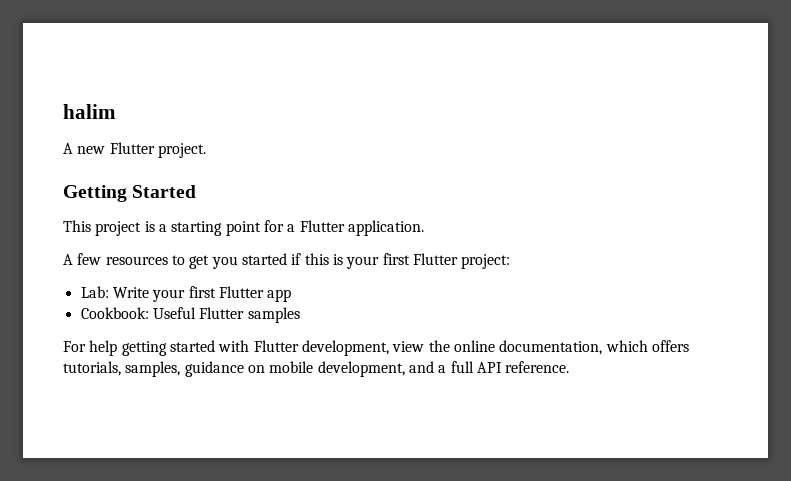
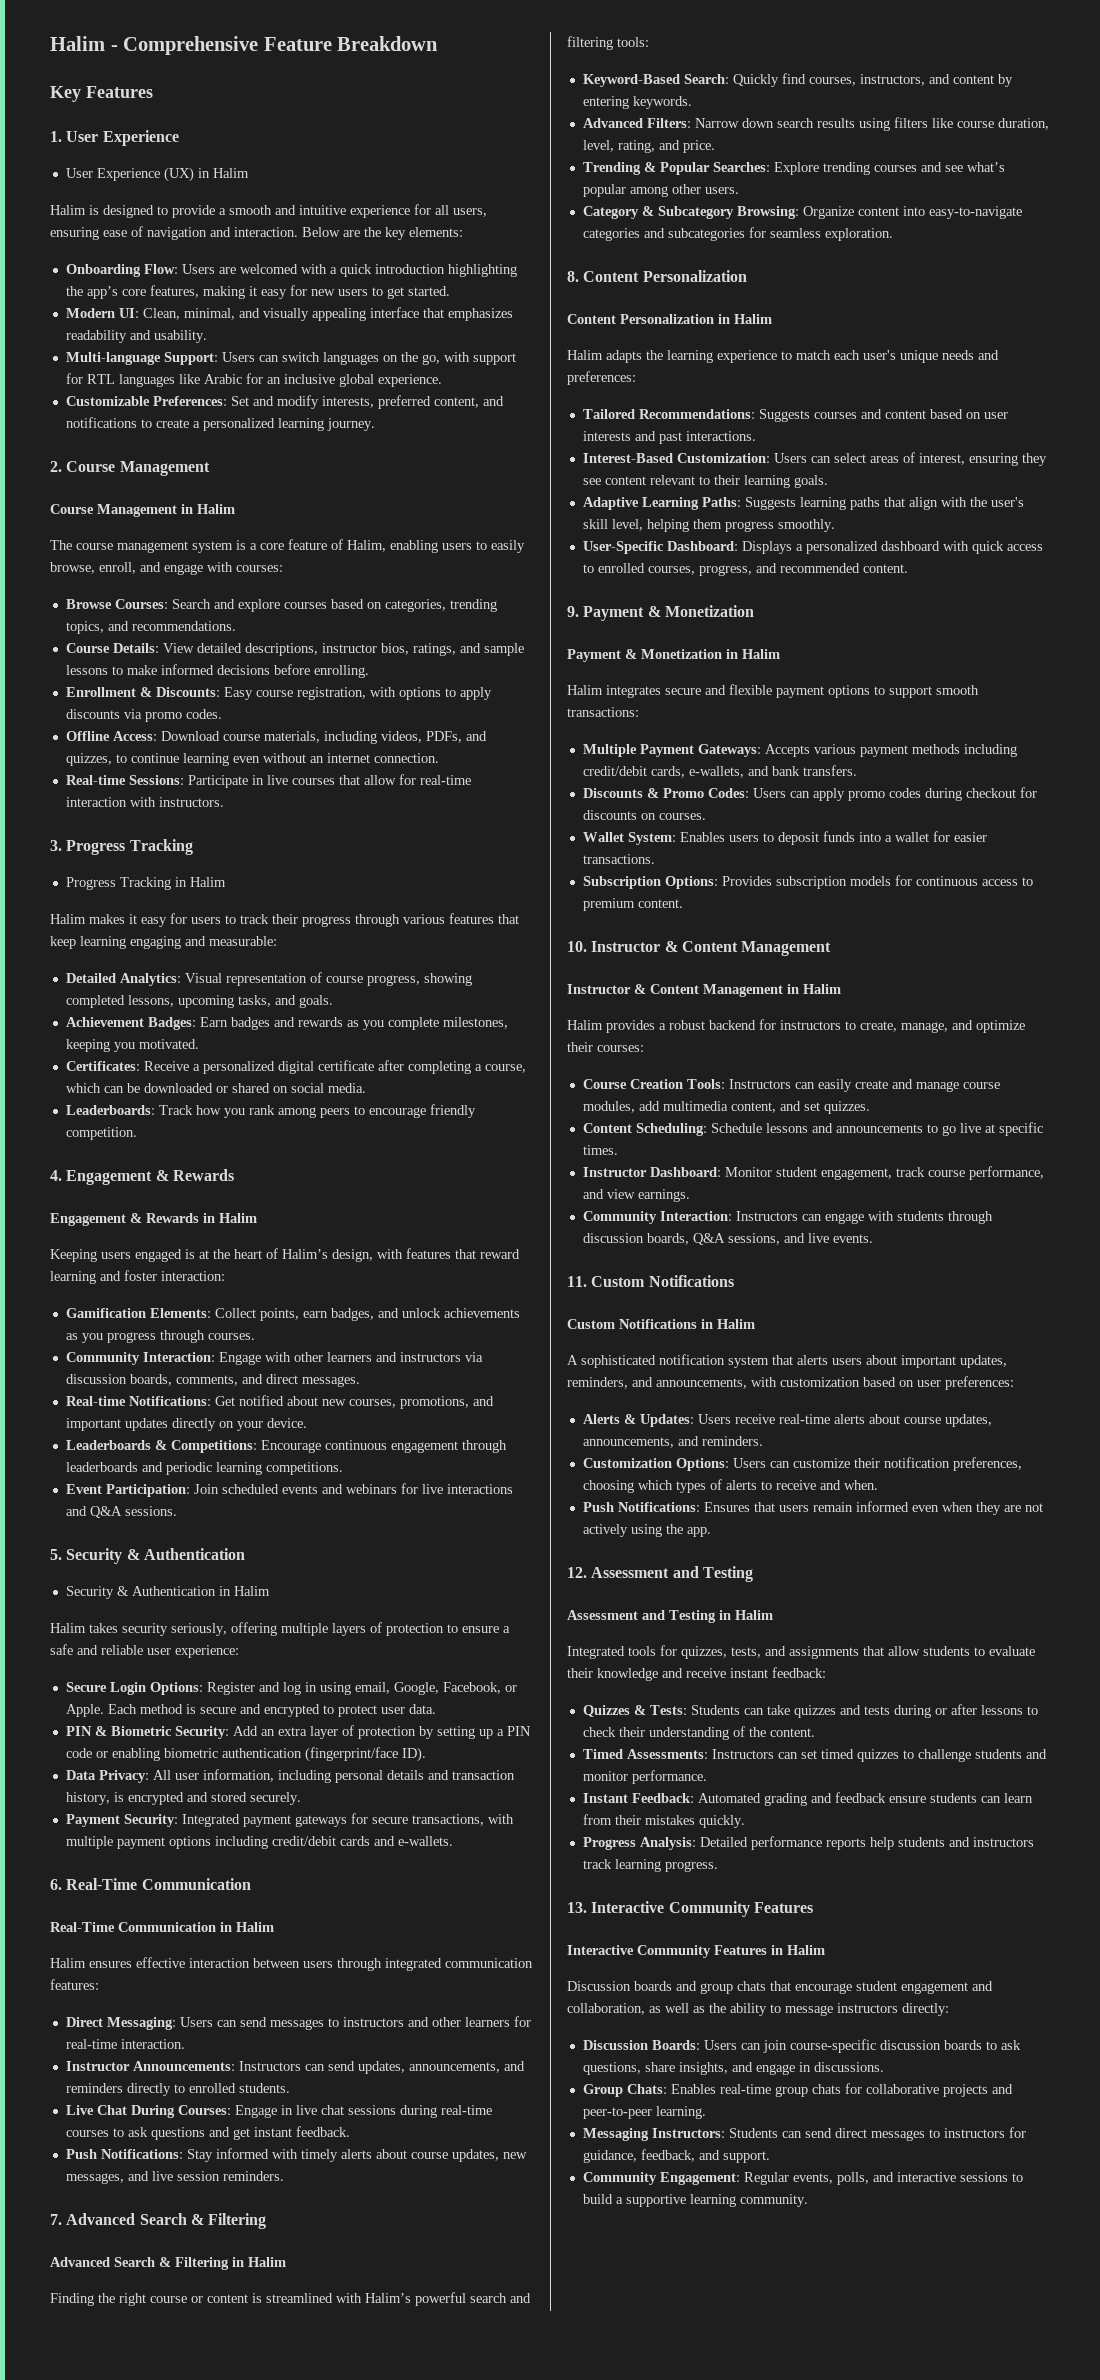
- halim
- A new Flutter project.
- Getting Started
- This project is a starting point for a Flutter application.
- A few resources to get you started if this is your first Flutter project:
- Lab: Write your first Flutter app
- Cookbook: Useful Flutter samples
- For help getting started with Flutter development, view the online documentation, which offers tutorials, samples, guidance on mobile development, and a full API reference.
+ Halim - Comprehensive Feature Breakdown
+ Key Features
+ 1. User Experience
+ User Experience (UX) in Halim
+ Halim is designed to provide a smooth and intuitive experience for all users, ensuring ease of navigation and interaction. Below are the key elements:
+ Onboarding Flow: Users are welcomed with a quick introduction highlighting the app’s core features, making it easy for new users to get started.
+ Modern UI: Clean, minimal, and visually appealing interface that emphasizes readability and usability.
+ Multi-language Support: Users can switch languages on the go, with support for RTL languages like Arabic for an inclusive global experience.
+ Customizable Preferences: Set and modify interests, preferred content, and notifications to create a personalized learning journey.
+ 2. Course Management
+ Course Management in Halim
+ The course management system is a core feature of Halim, enabling users to easily browse, enroll, and engage with courses:
+ Browse Courses: Search and explore courses based on categories, trending topics, and recommendations.
+ Course Details: View detailed descriptions, instructor bios, ratings, and sample lessons to make informed decisions before enrolling.
+ Enrollment & Discounts: Easy course registration, with options to apply discounts via promo codes.
+ Offline Access: Download course materials, including videos, PDFs, and quizzes, to continue learning even without an internet connection.
+ Real-time Sessions: Participate in live courses that allow for real-time interaction with instructors.
+ 3. Progress Tracking
+ Progress Tracking in Halim
+ Halim makes it easy for users to track their progress through various features that keep learning engaging and measurable:
+ Detailed Analytics: Visual representation of course progress, showing completed lessons, upcoming tasks, and goals.
+ Achievement Badges: Earn badges and rewards as you complete milestones, keeping you motivated.
+ Certificates: Receive a personalized digital certificate after completing a course, which can be downloaded or shared on social media.
+ Leaderboards: Track how you rank among peers to encourage friendly competition.
+ 4. Engagement & Rewards
+ Engagement & Rewards in Halim
+ Keeping users engaged is at the heart of Halim’s design, with features that reward learning and foster interaction:
+ Gamification Elements: Collect points, earn badges, and unlock achievements as you progress through courses.
+ Community Interaction: Engage with other learners and instructors via discussion boards, comments, and direct messages.
+ Real-time Notifications: Get notified about new courses, promotions, and important updates directly on your device.
+ Leaderboards & Competitions: Encourage continuous engagement through leaderboards and periodic learning competitions.
+ Event Participation: Join scheduled events and webinars for live interactions and Q&A sessions.
+ 5. Security & Authentication
+ Security & Authentication in Halim
+ Halim takes security seriously, offering multiple layers of protection to ensure a safe and reliable user experience:
+ Secure Login Options: Register and log in using email, Google, Facebook, or Apple. Each method is secure and encrypted to protect user data.
+ PIN & Biometric Security: Add an extra layer of protection by setting up a PIN code or enabling biometric authentication (fingerprint/face ID).
+ Data Privacy: All user information, including personal details and transaction history, is encrypted and stored securely.
+ Payment Security: Integrated payment gateways for secure transactions, with multiple payment options including credit/debit cards and e-wallets.
+ 6. Real-Time Communication
+ Real-Time Communication in Halim
+ Halim ensures effective interaction between users through integrated communication features:
+ Direct Messaging: Users can send messages to instructors and other learners for real-time interaction.
+ Instructor Announcements: Instructors can send updates, announcements, and reminders directly to enrolled students.
+ Live Chat During Courses: Engage in live chat sessions during real-time courses to ask questions and get instant feedback.
+ Push Notifications: Stay informed with timely alerts about course updates, new messages, and live session reminders.
+ 7. Advanced Search & Filtering
+ Advanced Search & Filtering in Halim
+ Finding the right course or content is streamlined with Halim’s powerful search and filtering tools:
+ Keyword-Based Search: Quickly find courses, instructors, and content by entering keywords.
+ Advanced Filters: Narrow down search results using filters like course duration, level, rating, and price.
+ Trending & Popular Searches: Explore trending courses and see what’s popular among other users.
+ Category & Subcategory Browsing: Organize content into easy-to-navigate categories and subcategories for seamless exploration.
+ 8. Content Personalization
+ Content Personalization in Halim
+ Halim adapts the learning experience to match each user's unique needs and preferences:
+ Tailored Recommendations: Suggests courses and content based on user interests and past interactions.
+ Interest-Based Customization: Users can select areas of interest, ensuring they see content relevant to their learning goals.
+ Adaptive Learning Paths: Suggests learning paths that align with the user's skill level, helping them progress smoothly.
+ User-Specific Dashboard: Displays a personalized dashboard with quick access to enrolled courses, progress, and recommended content.
+ 9. Payment & Monetization
+ Payment & Monetization in Halim
+ Halim integrates secure and flexible payment options to support smooth transactions:
+ Multiple Payment Gateways: Accepts various payment methods including credit/debit cards, e-wallets, and bank transfers.
+ Discounts & Promo Codes: Users can apply promo codes during checkout for discounts on courses.
+ Wallet System: Enables users to deposit funds into a wallet for easier transactions.
+ Subscription Options: Provides subscription models for continuous access to premium content.
+ 10. Instructor & Content Management
+ Instructor & Content Management in Halim
+ Halim provides a robust backend for instructors to create, manage, and optimize their courses:
+ Course Creation Tools: Instructors can easily create and manage course modules, add multimedia content, and set quizzes.
+ Content Scheduling: Schedule lessons and announcements to go live at specific times.
+ Instructor Dashboard: Monitor student engagement, track course performance, and view earnings.
+ Community Interaction: Instructors can engage with students through discussion boards, Q&A sessions, and live events.
+ 11. Custom Notifications
+ Custom Notifications in Halim
+ A sophisticated notification system that alerts users about important updates, reminders, and announcements, with customization based on user preferences:
+ Alerts & Updates: Users receive real-time alerts about course updates, announcements, and reminders.
+ Customization Options: Users can customize their notification preferences, choosing which types of alerts to receive and when.
+ Push Notifications: Ensures that users remain informed even when they are not actively using the app.
+ 12. Assessment and Testing
+ Assessment and Testing in Halim
+ Integrated tools for quizzes, tests, and assignments that allow students to evaluate their knowledge and receive instant feedback:
+ Quizzes & Tests: Students can take quizzes and tests during or after lessons to check their understanding of the content.
+ Timed Assessments: Instructors can set timed quizzes to challenge students and monitor performance.
+ Instant Feedback: Automated grading and feedback ensure students can learn from their mistakes quickly.
+ Progress Analysis: Detailed performance reports help students and instructors track learning progress.
+ 13. Interactive Community Features
+ Interactive Community Features in Halim
+ Discussion boards and group chats that encourage student engagement and collaboration, as well as the ability to message instructors directly:
+ Discussion Boards: Users can join course-specific discussion boards to ask questions, share insights, and engage in discussions.
+ Group Chats: Enables real-time group chats for collaborative projects and peer-to-peer learning.
+ Messaging Instructors: Students can send direct messages to instructors for guidance, feedback, and support.
+ Community Engagement: Regular events, polls, and interactive sessions to build a supportive learning community.

